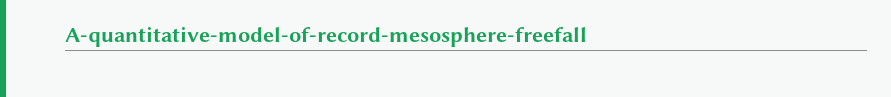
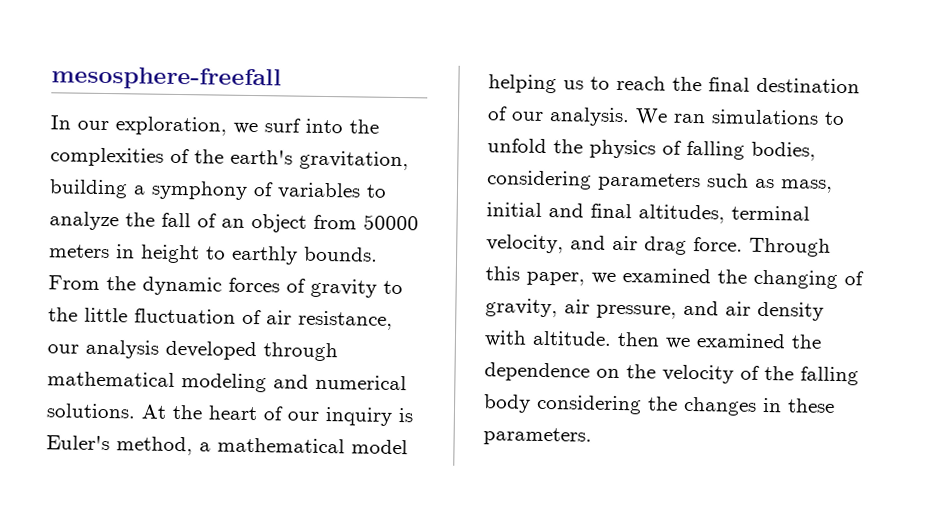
- A-quantitative-model-of-record-mesosphere-freefall
+ mesosphere-freefall
+ In our exploration, we surf into the complexities of the earth's gravitation, building a symphony of variables to analyze the fall of an object from 50000 meters in height to earthly bounds. From the dynamic forces of gravity to the little fluctuation of air resistance, our analysis developed through mathematical modeling and numerical solutions. At the heart of our inquiry is Euler's method, a mathematical model helping us to reach the final destination of our analysis. We ran simulations to unfold the physics of falling bodies, considering parameters such as mass, initial and final altitudes, terminal velocity, and air drag force. Through this paper, we examined the changing of gravity, air pressure, and air density with altitude. then we examined the dependence on the velocity of the falling body considering the changes in these parameters.

